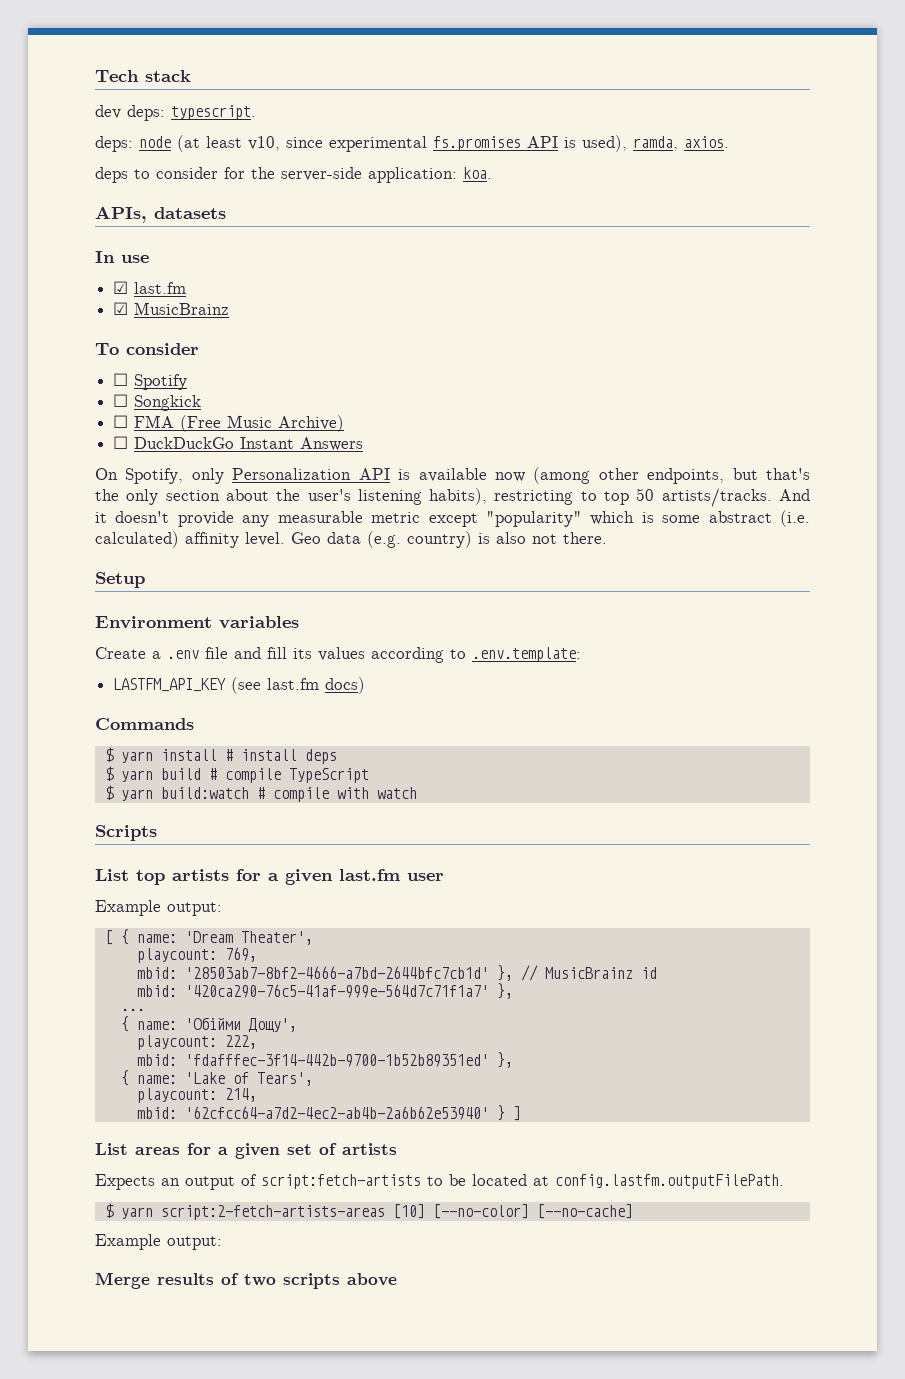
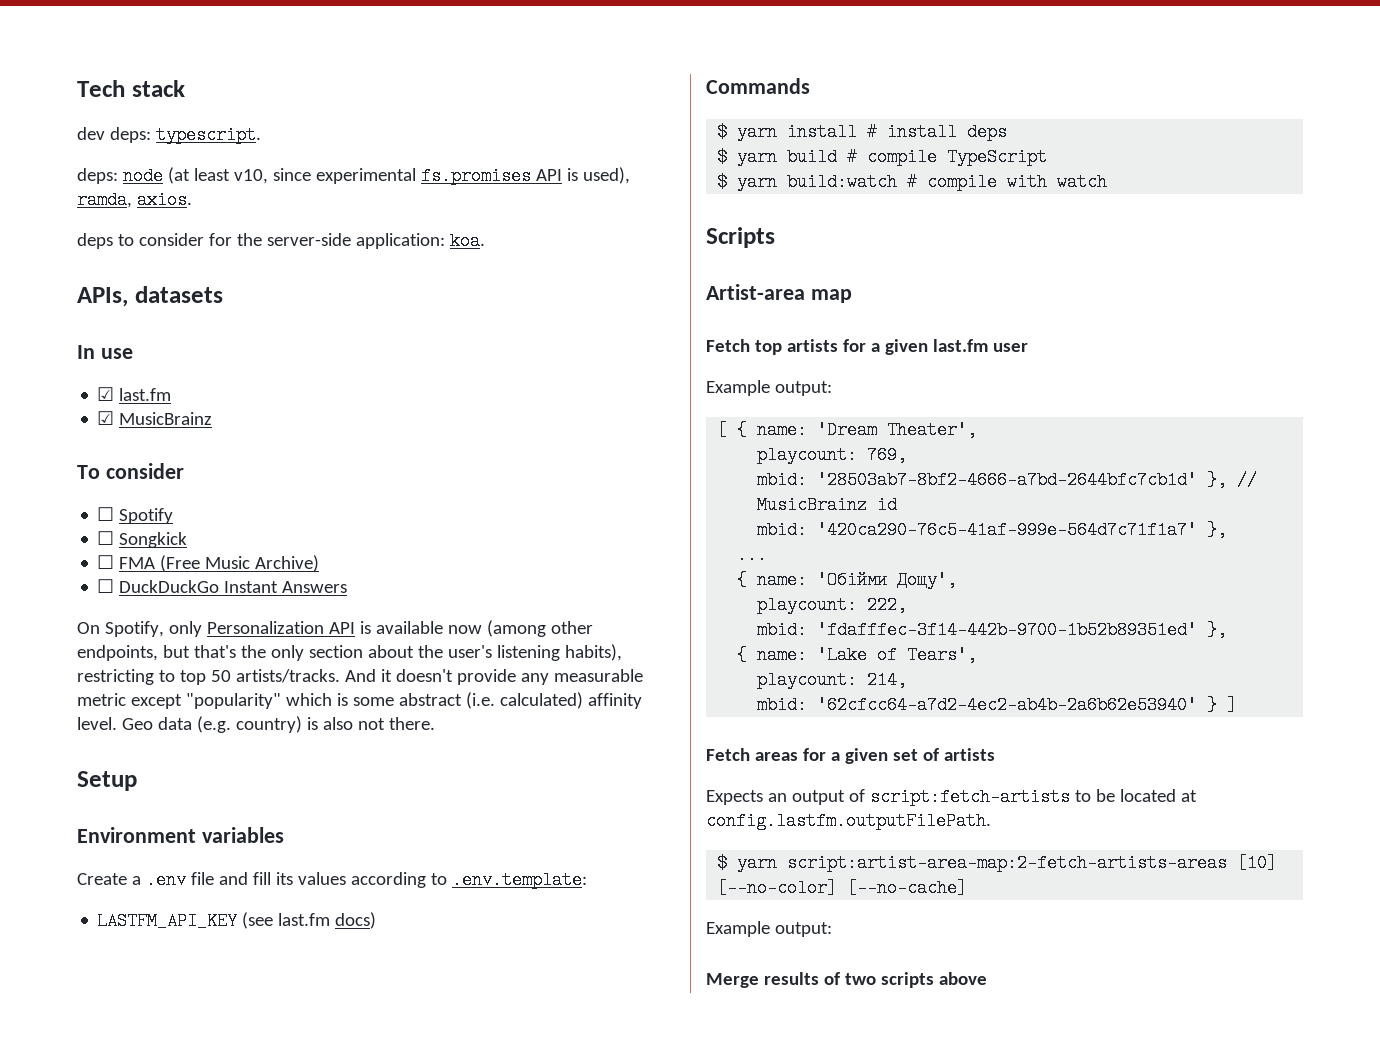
- List top artists for a given last.fm user
+ Artist-area map
+ Fetch top artists for a given last.fm user
- List areas for a given set of artists
+ Fetch areas for a given set of artists
- $ yarn script:2-fetch-artists-areas [10] [--no-color] [--no-cache]
+ $ yarn script:artist-area-map:2-fetch-artists-areas [10] [--no-color] [--no-cache]

